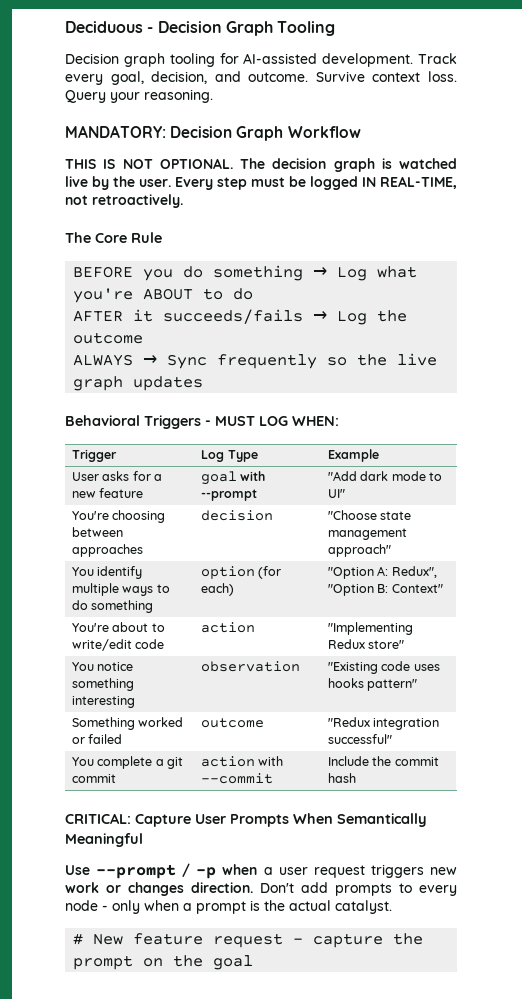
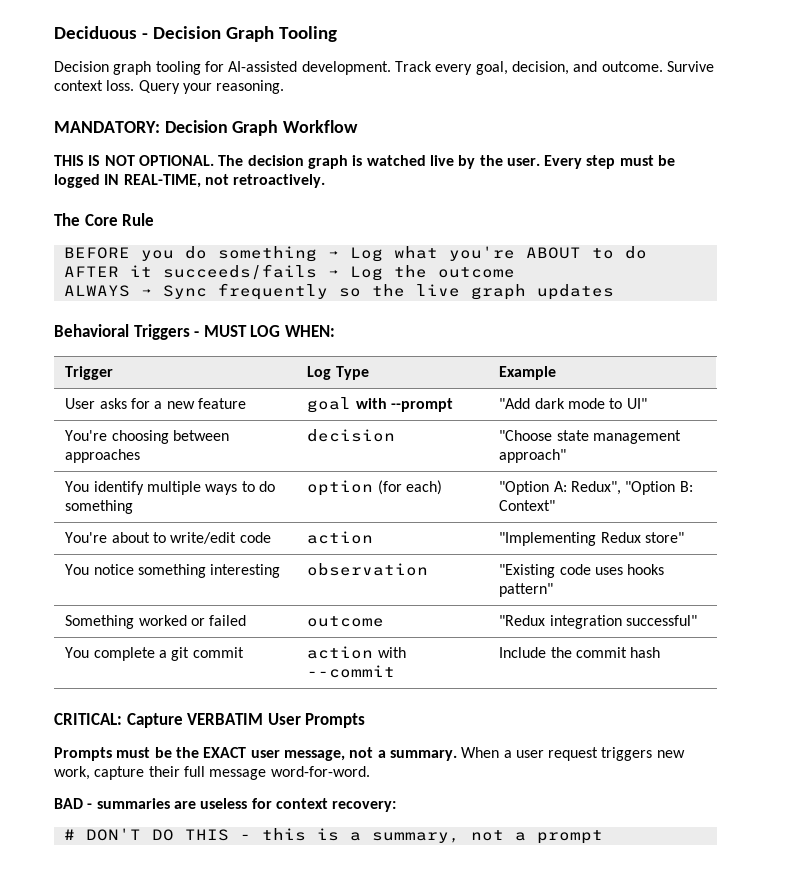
- CRITICAL: Capture User Prompts When Semantically Meaningful
- Use --prompt / -p when a user request triggers new work or changes direction. Don't add prompts to every node - only when a prompt is the actual catalyst.
- # New feature request - capture the prompt on the goal
+ CRITICAL: Capture VERBATIM User Prompts
+ Prompts must be the EXACT user message, not a summary. When a user request triggers new work, capture their full message word-for-word.
+ BAD - summaries are useless for context recovery:
+ # DON'T DO THIS - this is a summary, not a prompt

